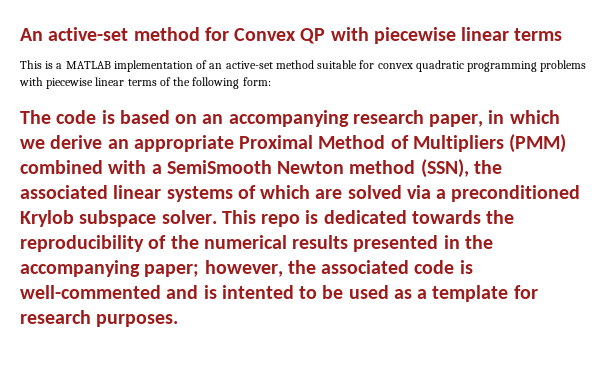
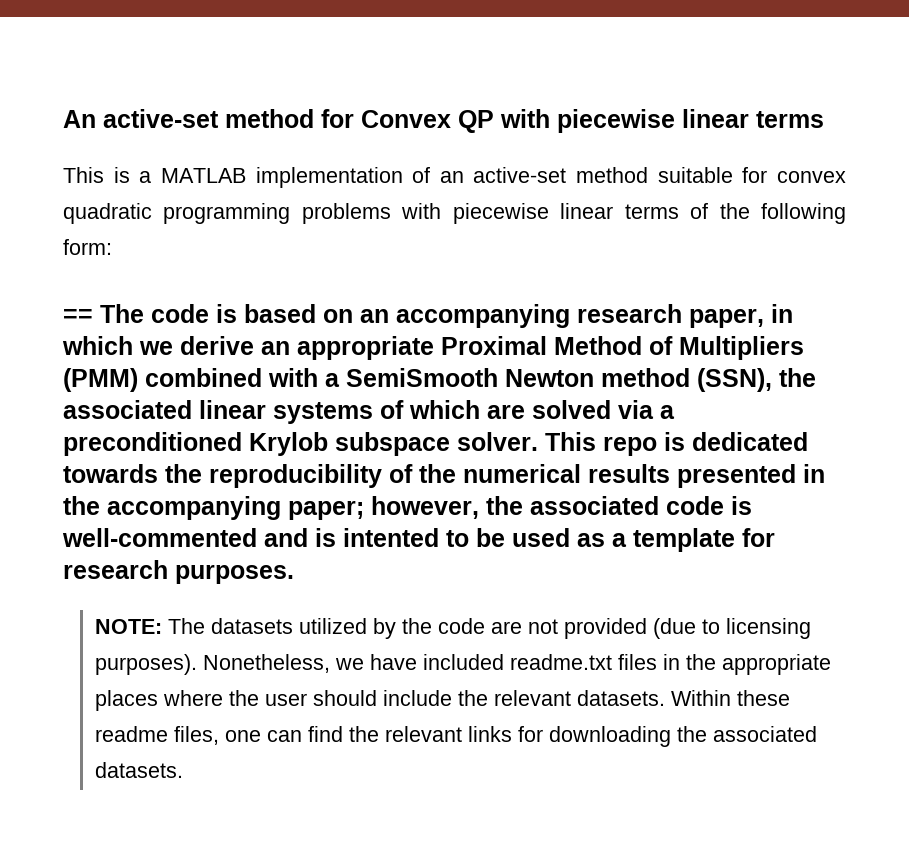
- The code is based on an accompanying research paper, in which we derive an appropriate Proximal Method of Multipliers (PMM) combined with a SemiSmooth Newton method (SSN), the associated linear systems of which are solved via a preconditioned Krylob subspace solver.
+ == The code is based on an accompanying research paper, in which we derive an appropriate Proximal Method of Multipliers (PMM) combined with a SemiSmooth Newton method (SSN), the associated linear systems of which are solved via a preconditioned Krylob subspace solver.
+ NOTE: The datasets utilized by the code are not provided (due to licensing purposes). Nonetheless, we have included readme.txt files in the appropriate places where the user should include the relevant datasets. Within these readme files, one can find the relevant links for downloading the associated datasets.

